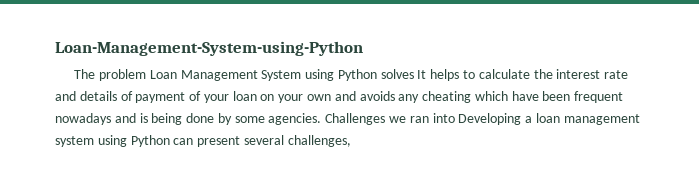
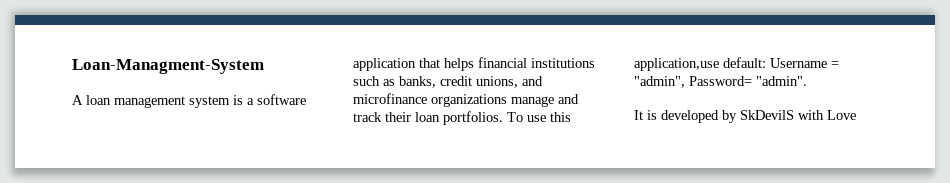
- Loan-Management-System-using-Python
- The problem Loan Management System using Python solves It helps to calculate the interest rate and details of payment of your loan on your own and avoids any cheating which have been frequent nowadays and is being done by some agencies. Challenges we ran into Developing a loan management system using Python can present several challenges,
+ Loan-Managment-System
+ A loan management system is a software application that helps financial institutions such as banks, credit unions, and microfinance organizations manage and track their loan portfolios. To use this application,use default: Username = "admin", Password= "admin".
+ It is developed by SkDevilS with Love

